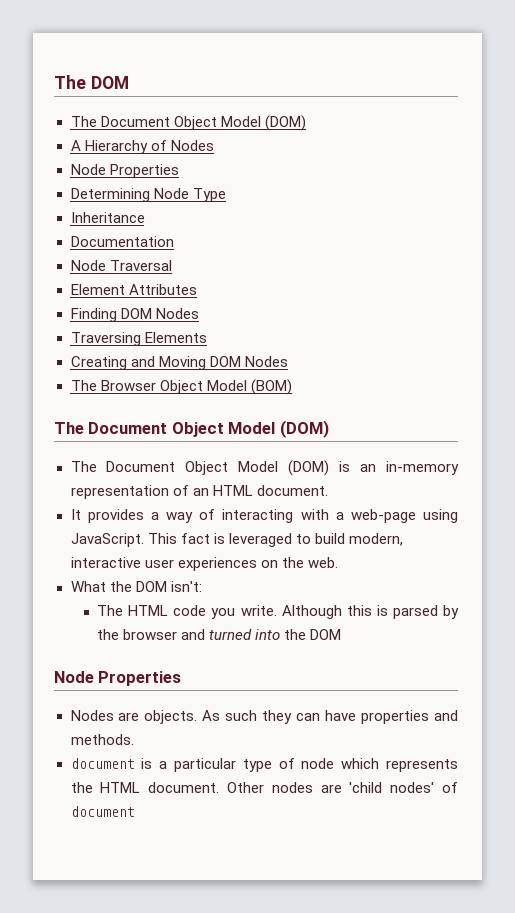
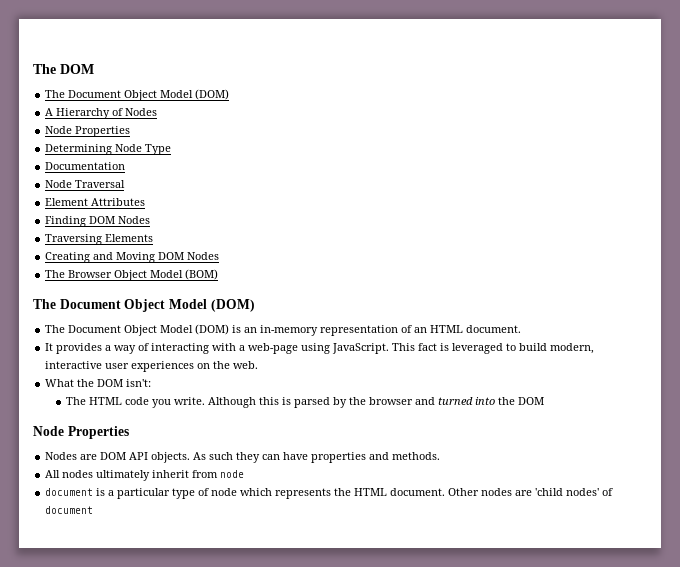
- Inheritance
- Nodes are objects.
+ Nodes are DOM API objects.
+ All nodes ultimately inherit from node

